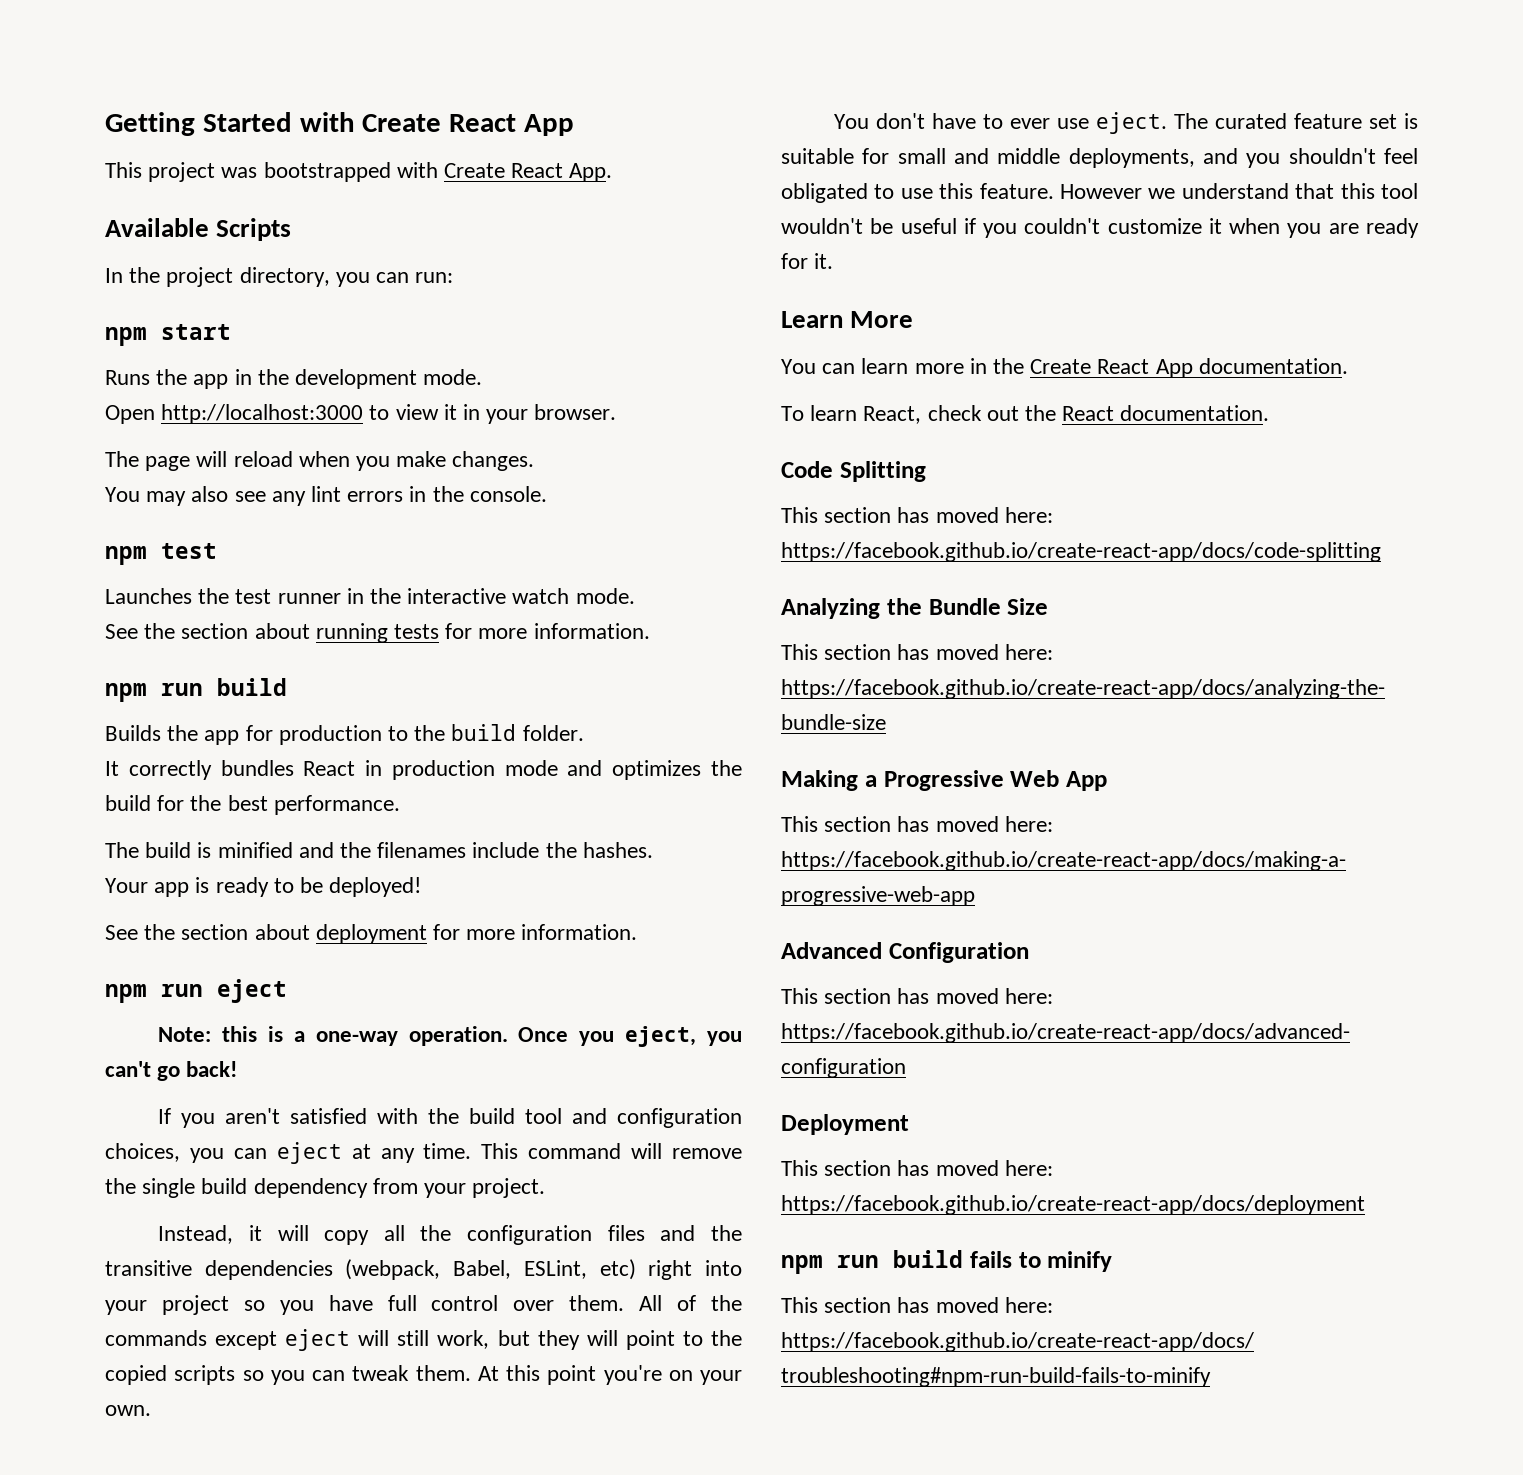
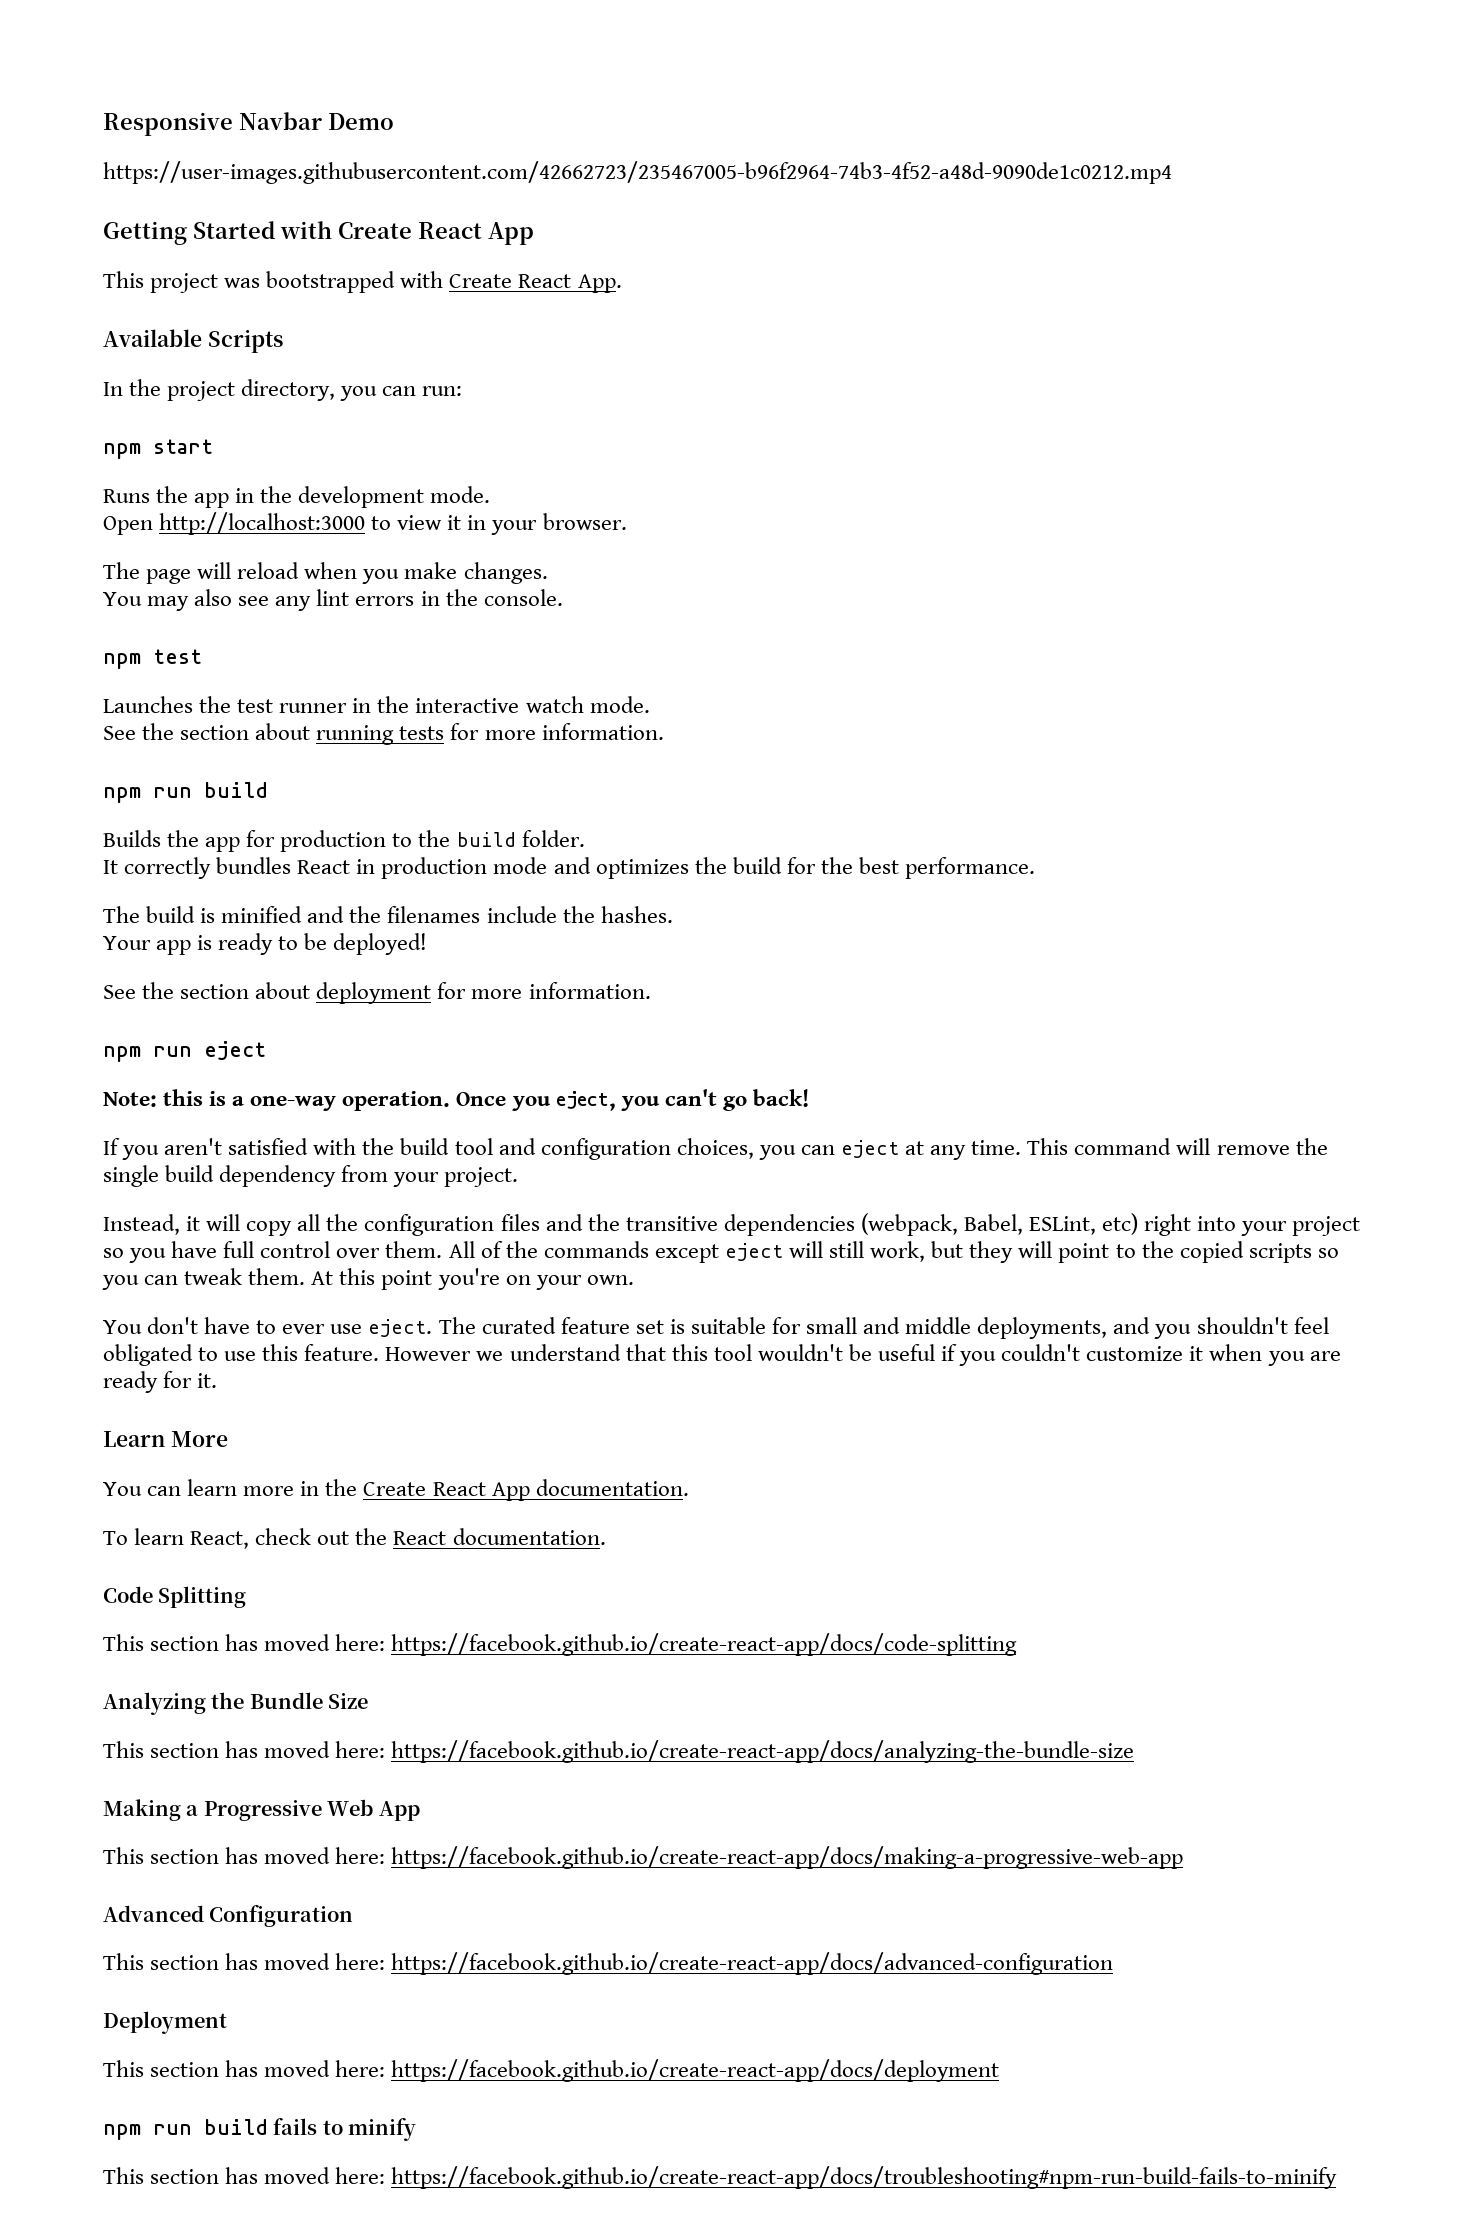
+ Responsive Navbar Demo
+ https://user-images.githubusercontent.com/42662723/235467005-b96f2964-74b3-4f52-a48d-9090de1c0212.mp4

